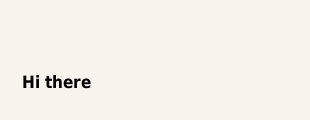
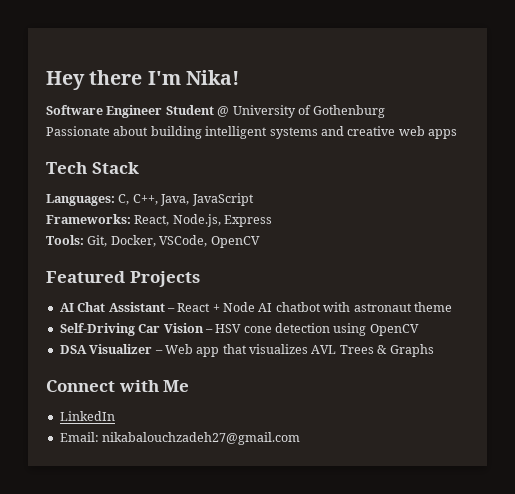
- Hi there
+ Hey there I'm Nika!
+ Software Engineer Student @ University of Gothenburg
+ Passionate about building intelligent systems and creative web apps
+ Tech Stack
+ Languages: C, C++, Java, JavaScript
+ Frameworks: React, Node.js, Express
+ Tools: Git, Docker, VSCode, OpenCV
+ Featured Projects
+ AI Chat Assistant – React + Node AI chatbot with astronaut theme
+ Self-Driving Car Vision – HSV cone detection using OpenCV
+ DSA Visualizer – Web app that visualizes AVL Trees & Graphs
+ Connect with Me
+ LinkedIn
+ Email: nikabalouchzadeh27@gmail.com

